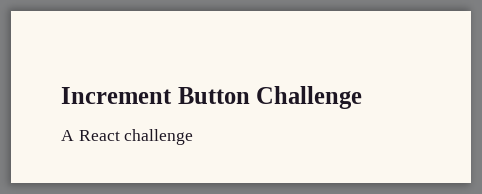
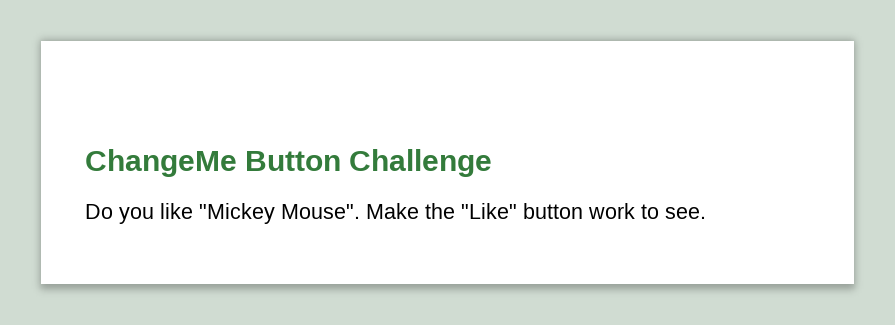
- Increment Button Challenge
+ ChangeMe Button Challenge
- A React challenge
+ Do you like "Mickey Mouse". Make the "Like" button work to see.

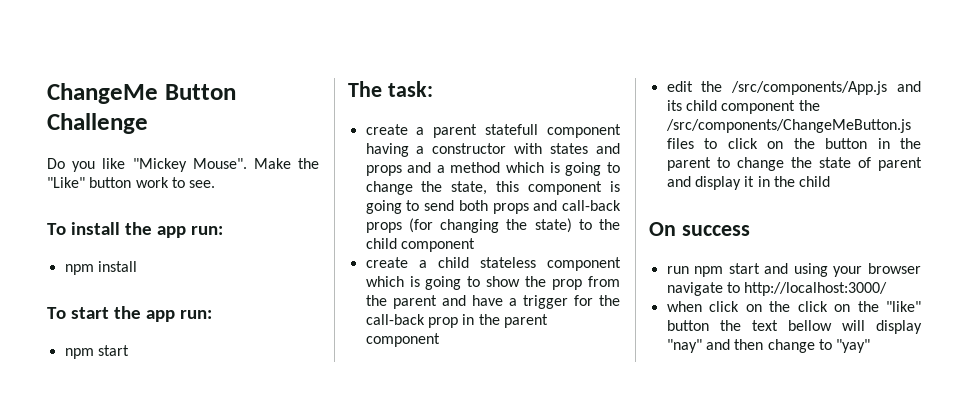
+ To install the app run:
+ npm install
+ To start the app run:
+ npm start
+ The task:
+ create a parent statefull component having a constructor with states and props and a method which is going to change the state, this component is going to send both props and call-back props (for changing the state) to the child component
+ create a child stateless component which is going to show the prop from the parent and have a trigger for the call-back prop in the parent component
+ edit the /src/components/App.js and its child component the /src/components/ChangeMeButton.js files to click on the button in the parent to change the state of parent and display it in the child
+ On success
+ run npm start and using your browser navigate to http://localhost:3000/
+ when click on the click on the "like" button the text bellow will display "nay" and then change to "yay"

